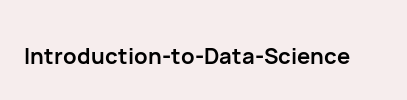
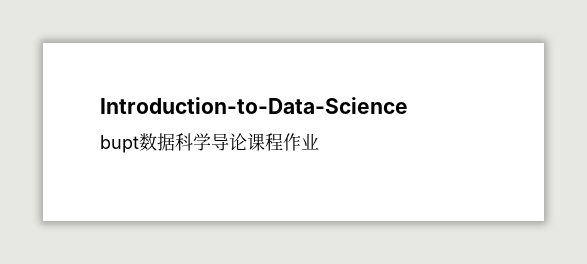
+ bupt数据科学导论课程作业

